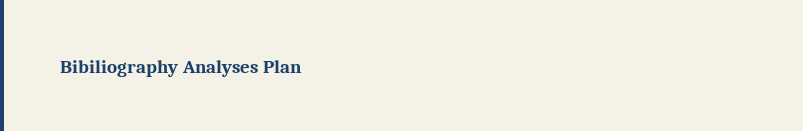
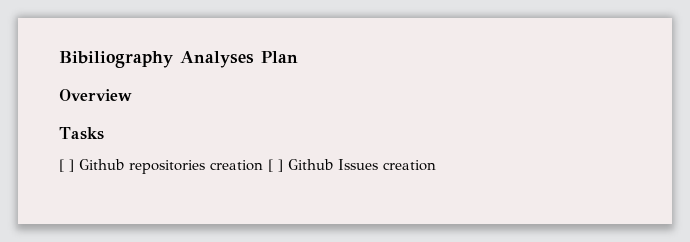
+ Overview
+ Tasks
+ [ ] Github repositories creation [ ] Github Issues creation

